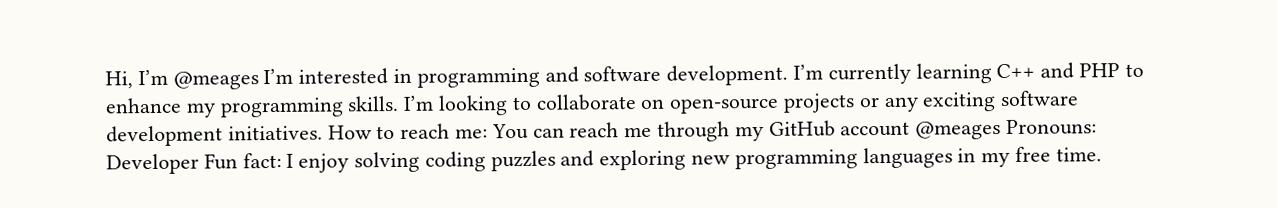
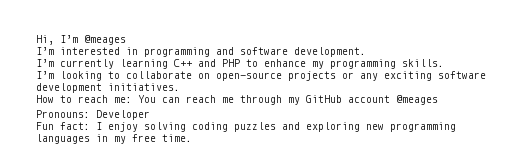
- Hi, I’m @meages I’m interested in programming and software development. I’m currently learning C++ and PHP to enhance my programming skills. I’m looking to collaborate on open-source projects or any exciting software development initiatives. How to reach me:
+ Hi, I’m @meages
+ I’m interested in programming and software development.
+ I’m currently learning C++ and PHP to enhance my programming skills.
+ I’m looking to collaborate on open-source projects or any exciting software development initiatives.
+ How to reach me:
- You can reach me through my GitHub account @meages Pronouns:
+ You can reach me through my GitHub account @meages
+ Pronouns:
- Developer Fun fact:
+ Developer
+ Fun fact:

